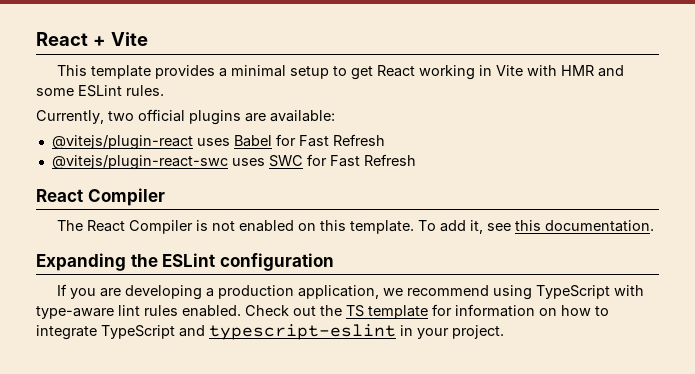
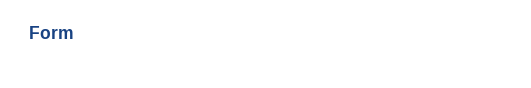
- React + Vite
- This template provides a minimal setup to get React working in Vite with HMR and some ESLint rules.
- Currently, two official plugins are available:
- @vitejs/plugin-react uses Babel for Fast Refresh
- @vitejs/plugin-react-swc uses SWC for Fast Refresh
- React Compiler
- The React Compiler is not enabled on this template. To add it, see this documentation.
- Expanding the ESLint configuration
- If you are developing a production application, we recommend using TypeScript with type-aware lint rules enabled. Check out the TS template for information on how to integrate TypeScript and typescript-eslint in your project.
+ Form

